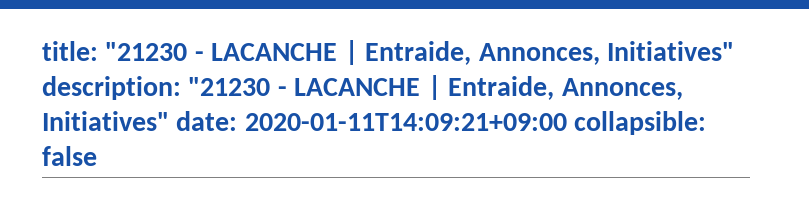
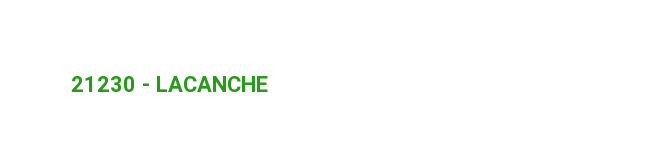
- title: "21230 - LACANCHE | Entraide, Annonces, Initiatives" description: "21230 - LACANCHE | Entraide, Annonces, Initiatives" date: 2020-01-11T14:09:21+09:00 collapsible: false
+ 21230 - LACANCHE

